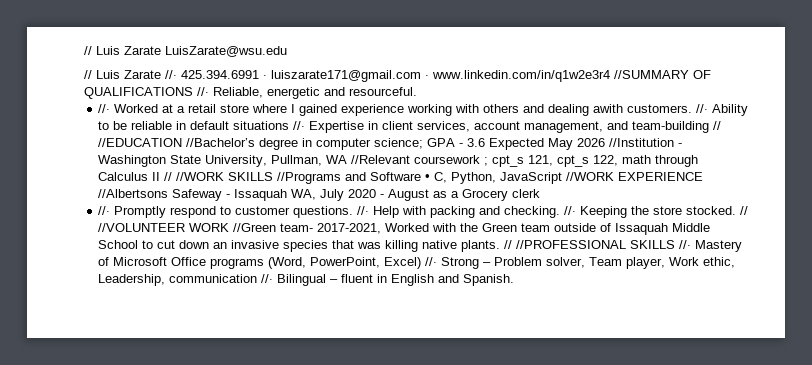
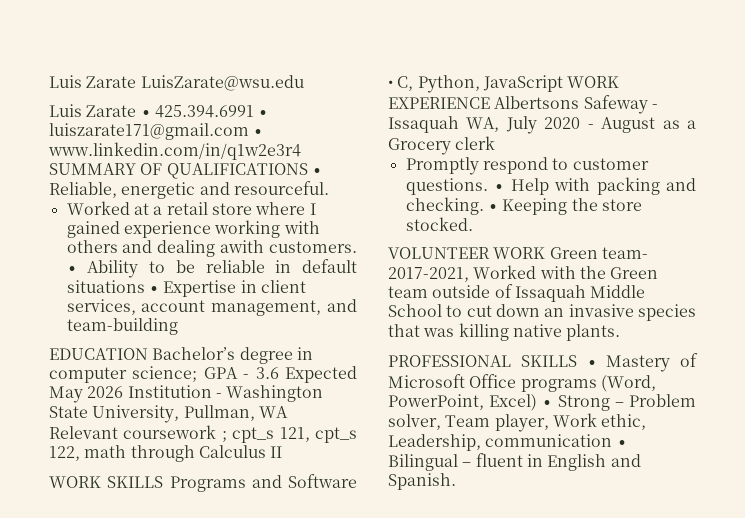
- // Luis Zarate LuisZarate@wsu.edu
+ Luis Zarate LuisZarate@wsu.edu
- // Luis Zarate //∙ 425.394.6991 ∙ luiszarate171@gmail.com ∙ www.linkedin.com/in/q1w2e3r4 //SUMMARY OF QUALIFICATIONS //∙ Reliable, energetic and resourceful.
+ Luis Zarate ∙ 425.394.6991 ∙ luiszarate171@gmail.com ∙ www.linkedin.com/in/q1w2e3r4 SUMMARY OF QUALIFICATIONS ∙ Reliable, energetic and resourceful.
- //∙ Worked at a retail store where I gained experience working with others and dealing awith customers.
+ Worked at a retail store where I gained experience working with others and dealing awith customers.
- //∙ Ability to be reliable in default situations //∙ Expertise in client services, account management, and team-building // //EDUCATION //Bachelor’s degree in computer science; GPA - 3.6 Expected May 2026 //Institution - Washington State University, Pullman, WA //Relevant coursework ; cpt_s 121, cpt_s 122, math through Calculus II // //WORK SKILLS //Programs and Software • C, Python, JavaScript //WORK EXPERIENCE //Albertsons Safeway - Issaquah WA, July 2020 - August as a Grocery clerk
+ ∙ Ability to be reliable in default situations ∙ Expertise in client services, account management, and team-building
+ EDUCATION Bachelor’s degree in computer science; GPA - 3.6 Expected May 2026 Institution - Washington State University, Pullman, WA Relevant coursework ; cpt_s 121, cpt_s 122, math through Calculus II
+ WORK SKILLS Programs and Software • C, Python, JavaScript WORK EXPERIENCE Albertsons Safeway - Issaquah WA, July 2020 - August as a Grocery clerk
- //∙ Promptly respond to customer questions.
+ Promptly respond to customer questions.
- //∙ Help with packing and checking.
+ ∙ Help with packing and checking.
- //∙ Keeping the store stocked. // //VOLUNTEER WORK //Green team- 2017-2021, Worked with the Green team outside of Issaquah Middle School to cut down an invasive species that was killing native plants. // //PROFESSIONAL SKILLS //∙ Mastery of Microsoft Office programs (Word, PowerPoint, Excel) //∙ Strong – Problem solver, Team player, Work ethic, Leadership, communication //∙ Bilingual – fluent in English and Spanish.
+ ∙ Keeping the store stocked.
+ VOLUNTEER WORK Green team- 2017-2021, Worked with the Green team outside of Issaquah Middle School to cut down an invasive species that was killing native plants.
+ PROFESSIONAL SKILLS ∙ Mastery of Microsoft Office programs (Word, PowerPoint, Excel) ∙ Strong – Problem solver, Team player, Work ethic, Leadership, communication ∙ Bilingual – fluent in English and Spanish.

